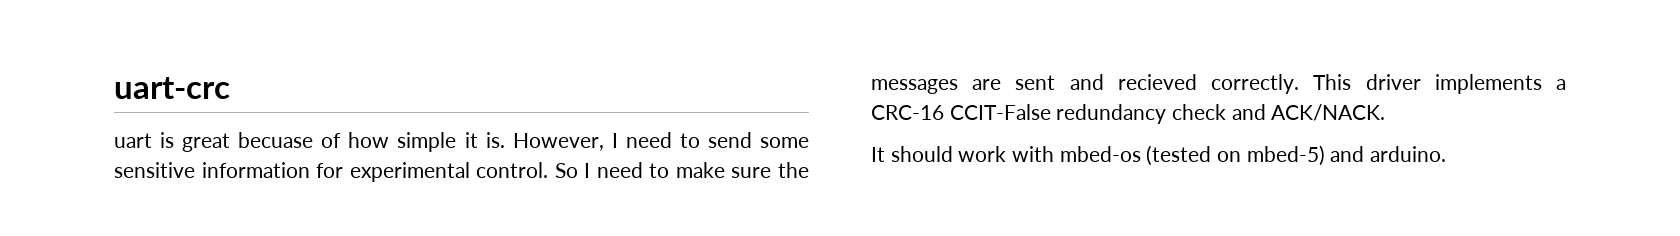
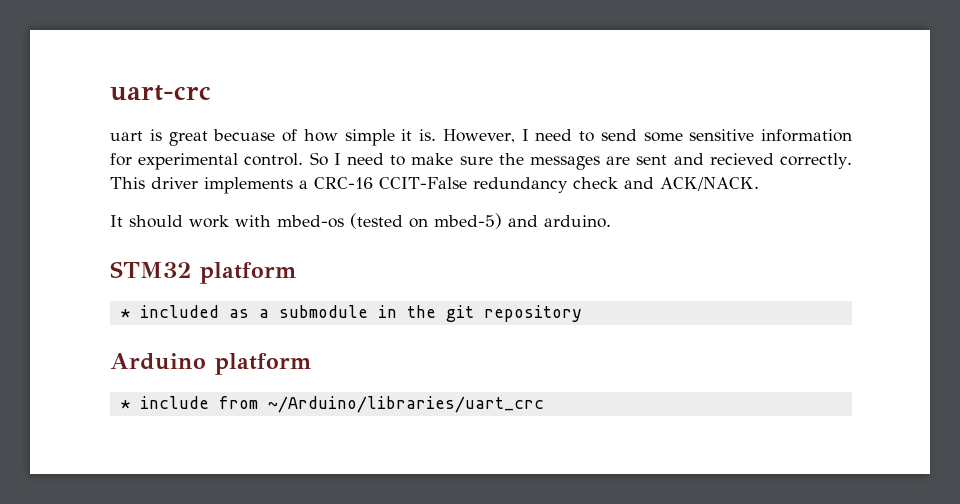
+ STM32 platform
+ * included as a submodule in the git repository
+ Arduino platform
+ * include from ~/Arduino/libraries/uart_crc

